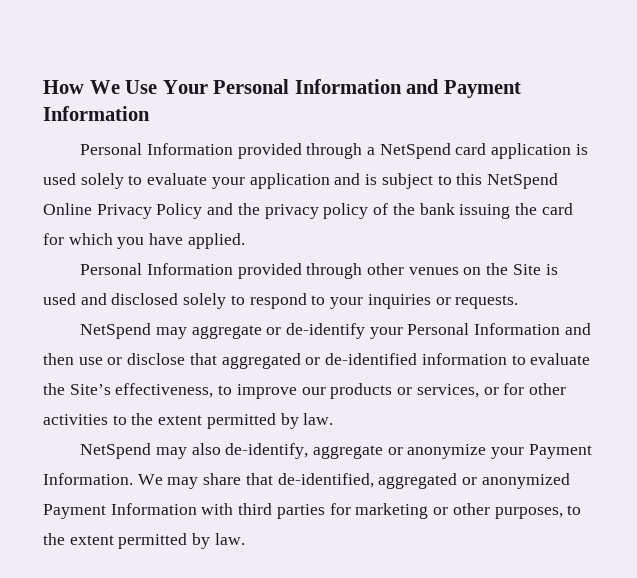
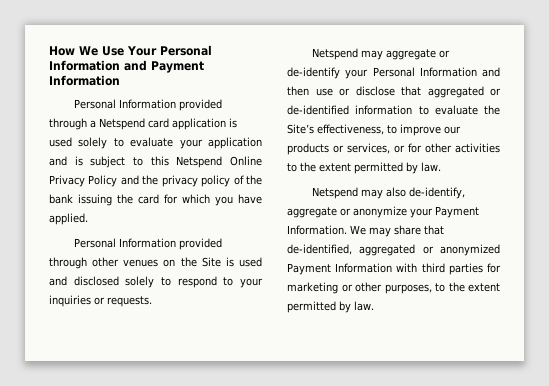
- Personal Information provided through a NetSpend card application is used solely to evaluate your application and is subject to this NetSpend Online Privacy Policy and the privacy policy of the bank issuing the card for which you have applied.
+ Personal Information provided through a Netspend card application is used solely to evaluate your application and is subject to this Netspend Online Privacy Policy and the privacy policy of the bank issuing the card for which you have applied.
- NetSpend may aggregate or de-identify your Personal Information and then use or disclose that aggregated or de-identified information to evaluate the Site’s effectiveness, to improve our products or services, or for other activities to the extent permitted by law.
+ Netspend may aggregate or de-identify your Personal Information and then use or disclose that aggregated or de-identified information to evaluate the Site’s effectiveness, to improve our products or services, or for other activities to the extent permitted by law.
- NetSpend may also de-identify, aggregate or anonymize your Payment Information.
+ Netspend may also de-identify, aggregate or anonymize your Payment Information.

